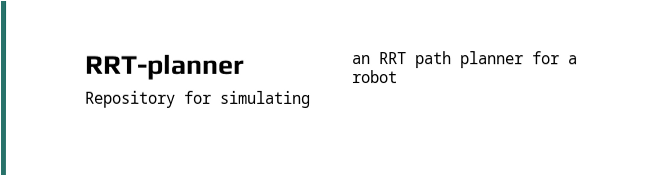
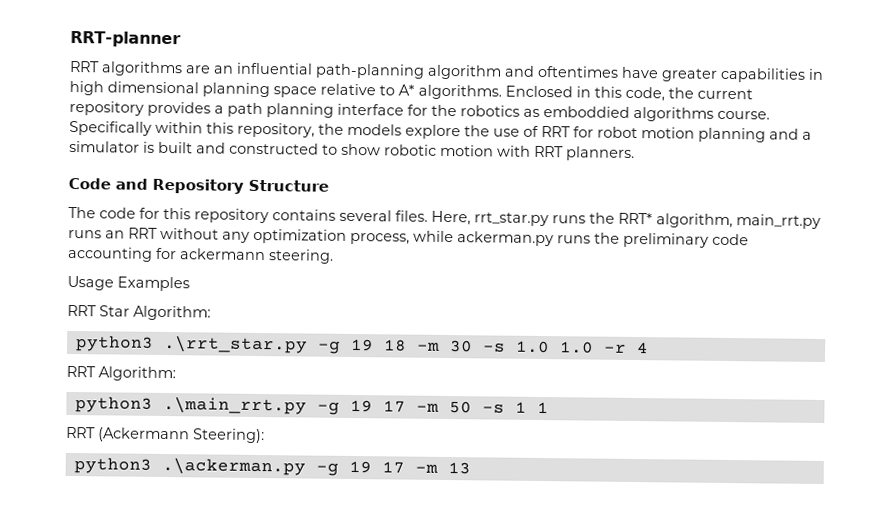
- Repository for simulating an RRT path planner for a robot
+ RRT algorithms are an influential path-planning algorithm and oftentimes have greater capabilities in high dimensional planning space relative to A* algorithms. Enclosed in this code, the current repository provides a path planning interface for the robotics as emboddied algorithms course. Specifically within this repository, the models explore the use of RRT for robot motion planning and a simulator is built and constructed to show robotic motion with RRT planners.
+ Code and Repository Structure
+ The code for this repository contains several files. Here, rrt_star.py runs the RRT* algorithm, main_rrt.py runs an RRT without any optimization process, while ackerman.py runs the preliminary code accounting for ackermann steering.
+ Usage Examples
+ RRT Star Algorithm:
+ python3 .\rrt_star.py -g 19 18 -m 30 -s 1.0 1.0 -r 4
+ RRT Algorithm:
+ python3 .\main_rrt.py -g 19 17 -m 50 -s 1 1
+ RRT (Ackermann Steering):
+ python3 .\ackerman.py -g 19 17 -m 13

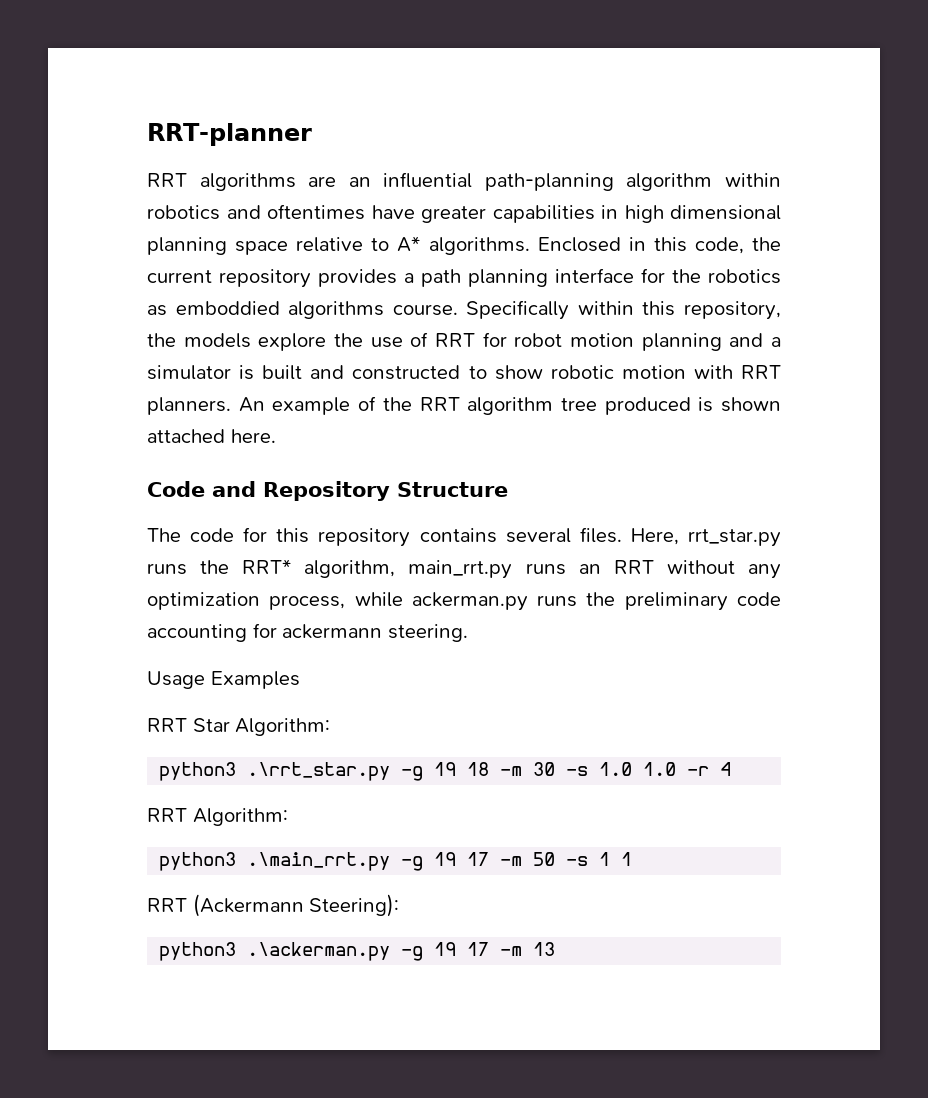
- RRT algorithms are an influential path-planning algorithm and oftentimes have greater capabilities in high dimensional planning space relative to A* algorithms.
+ RRT algorithms are an influential path-planning algorithm within robotics and oftentimes have greater capabilities in high dimensional planning space relative to A* algorithms.
+ An example of the RRT algorithm tree produced is shown attached here.

